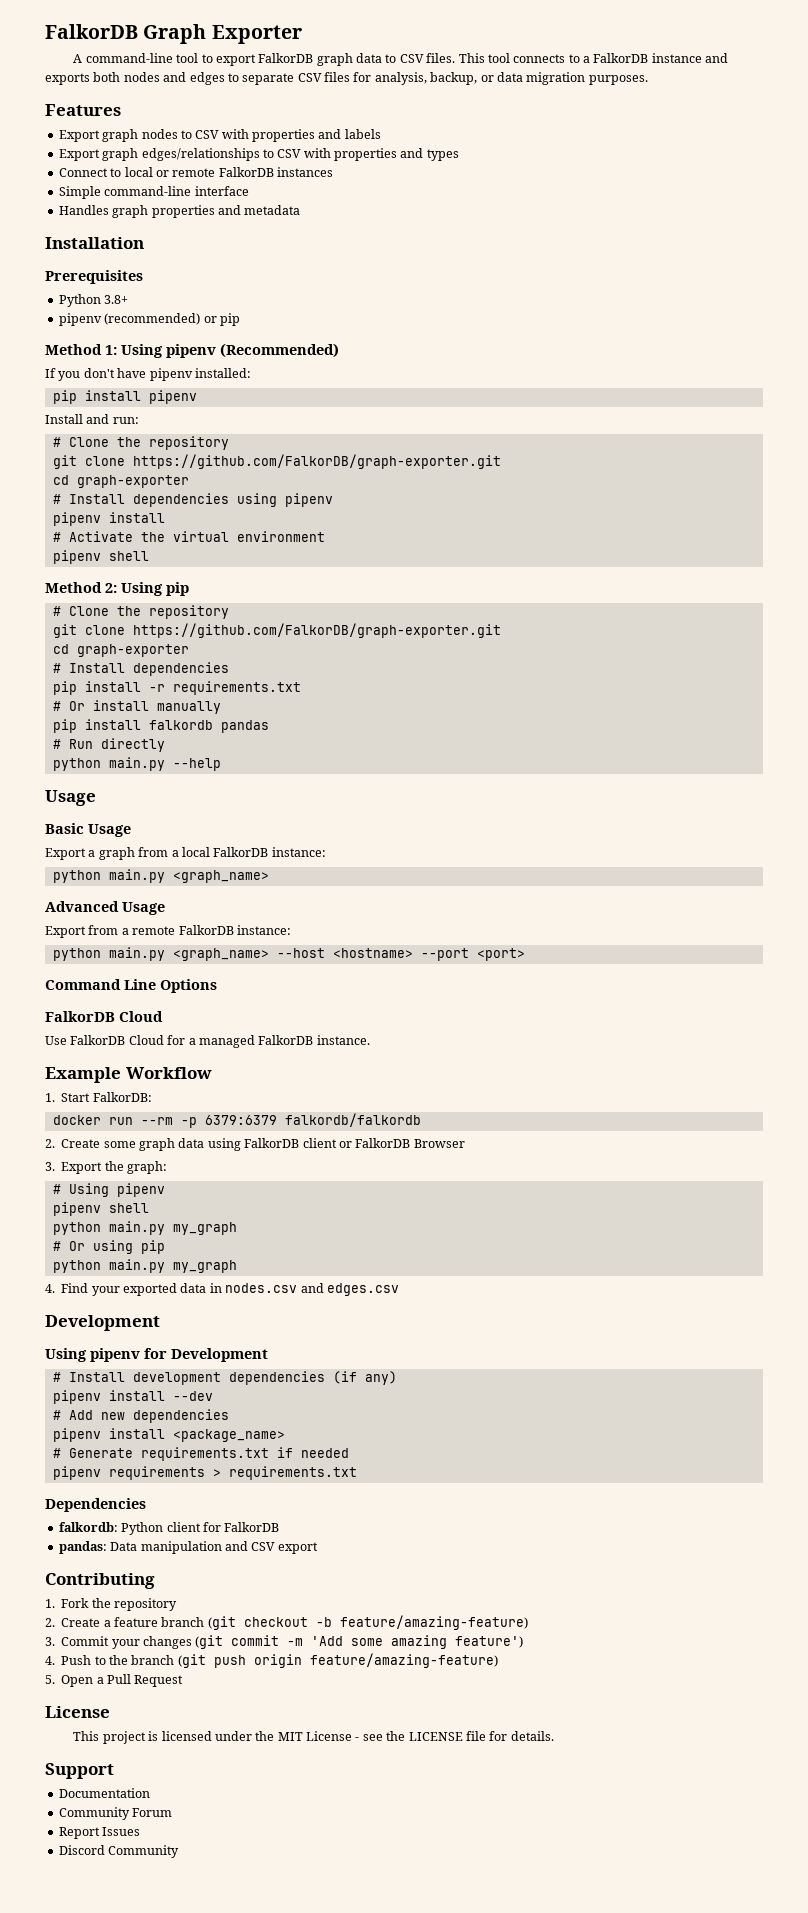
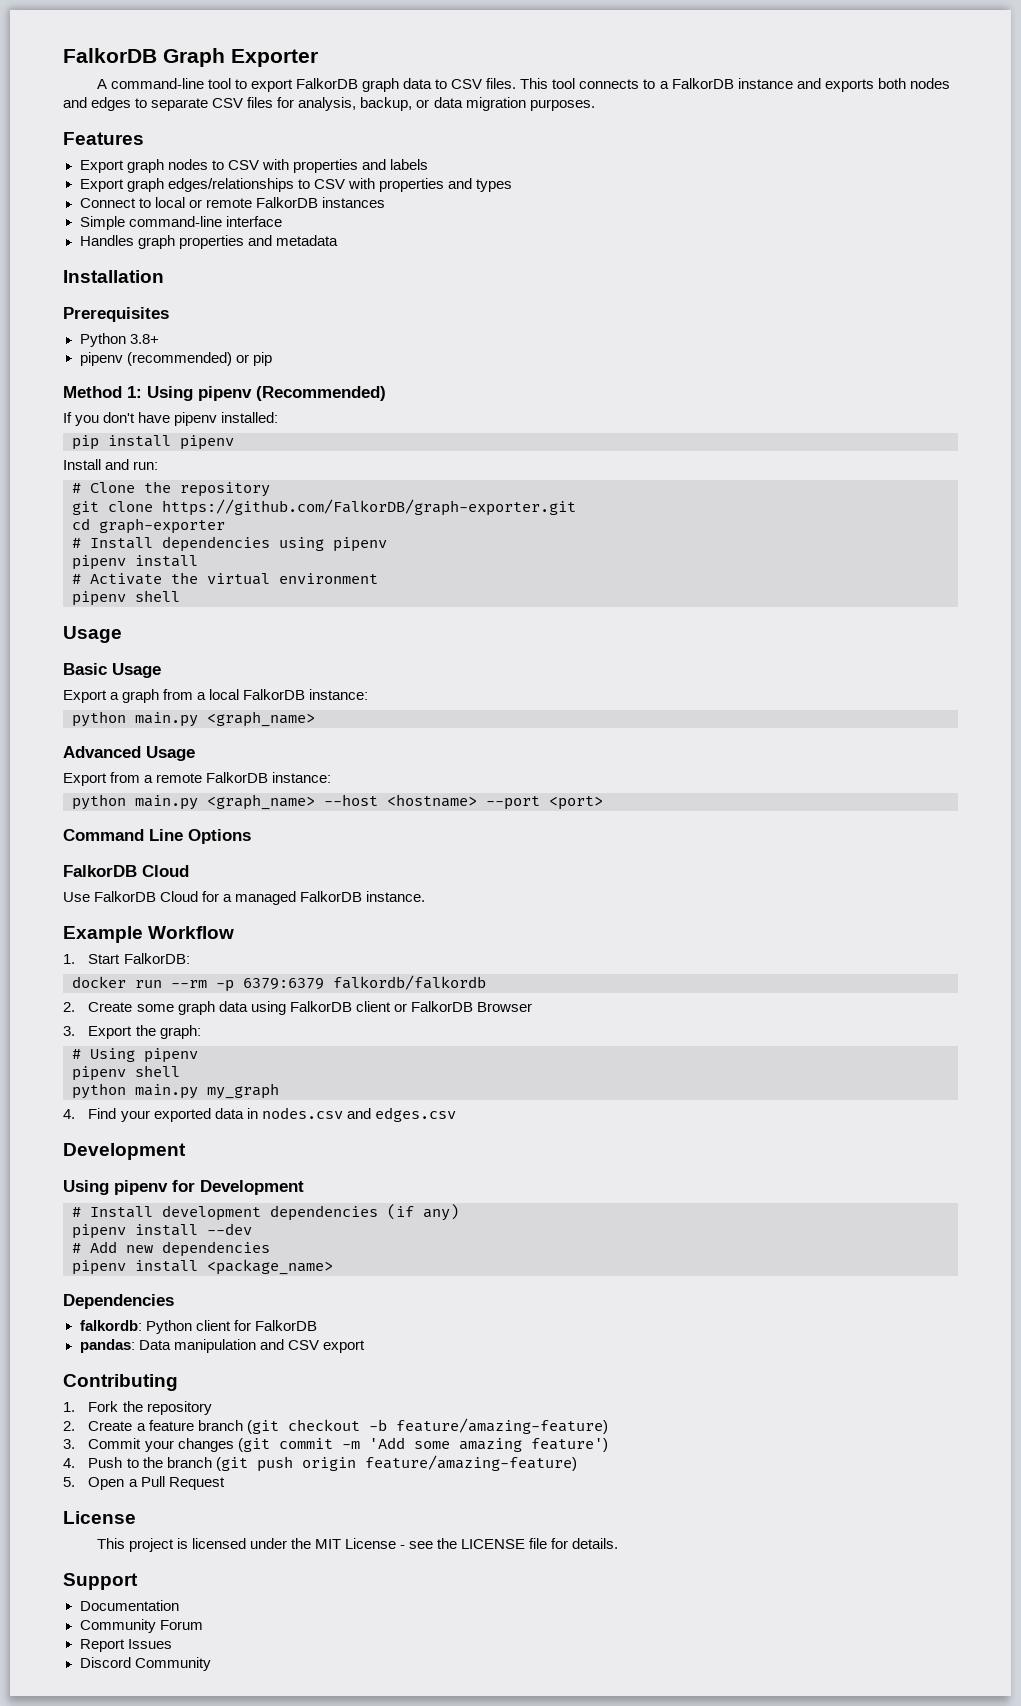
- Method 2: Using pip
- # Clone the repository
- git clone https://github.com/FalkorDB/graph-exporter.git
- cd graph-exporter
- # Install dependencies
- pip install -r requirements.txt
- # Or install manually
- pip install falkordb pandas
- # Run directly
- python main.py --help
- # Or using pip
- python main.py my_graph
- # Generate requirements.txt if needed
- pipenv requirements > requirements.txt

